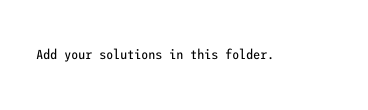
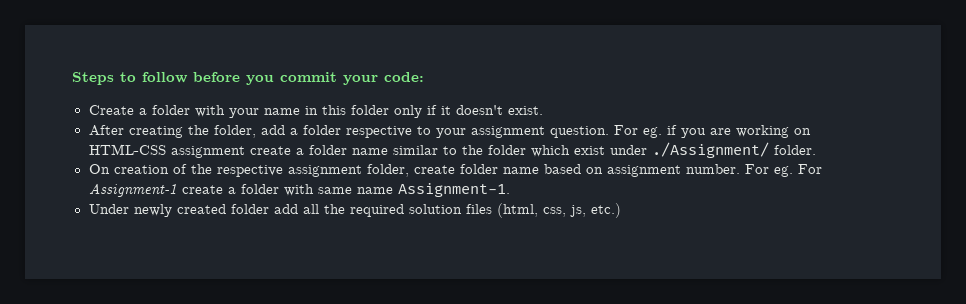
- Add your solutions in this folder.
+ Steps to follow before you commit your code:
+ Create a folder with your name in this folder only if it doesn't exist.
+ After creating the folder, add a folder respective to your assignment question. For eg. if you are working on HTML-CSS assignment create a folder name similar to the folder which exist under ./Assignment/ folder.
+ On creation of the respective assignment folder, create folder name based on assignment number. For eg. For Assignment-1 create a folder with same name Assignment-1.
+ Under newly created folder add all the required solution files (html, css, js, etc.)

